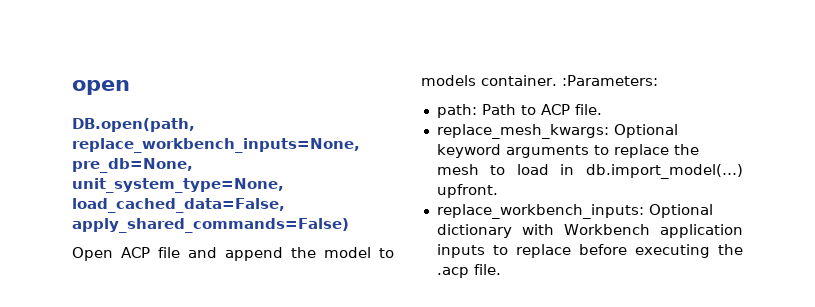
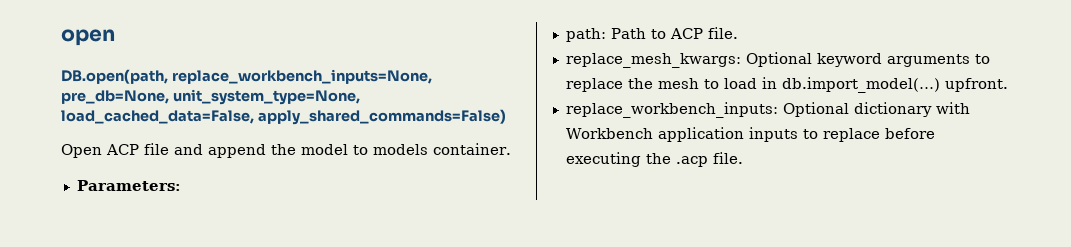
- Open ACP file and append the model to models container. :Parameters:
+ Open ACP file and append the model to models container.
+ Parameters:

